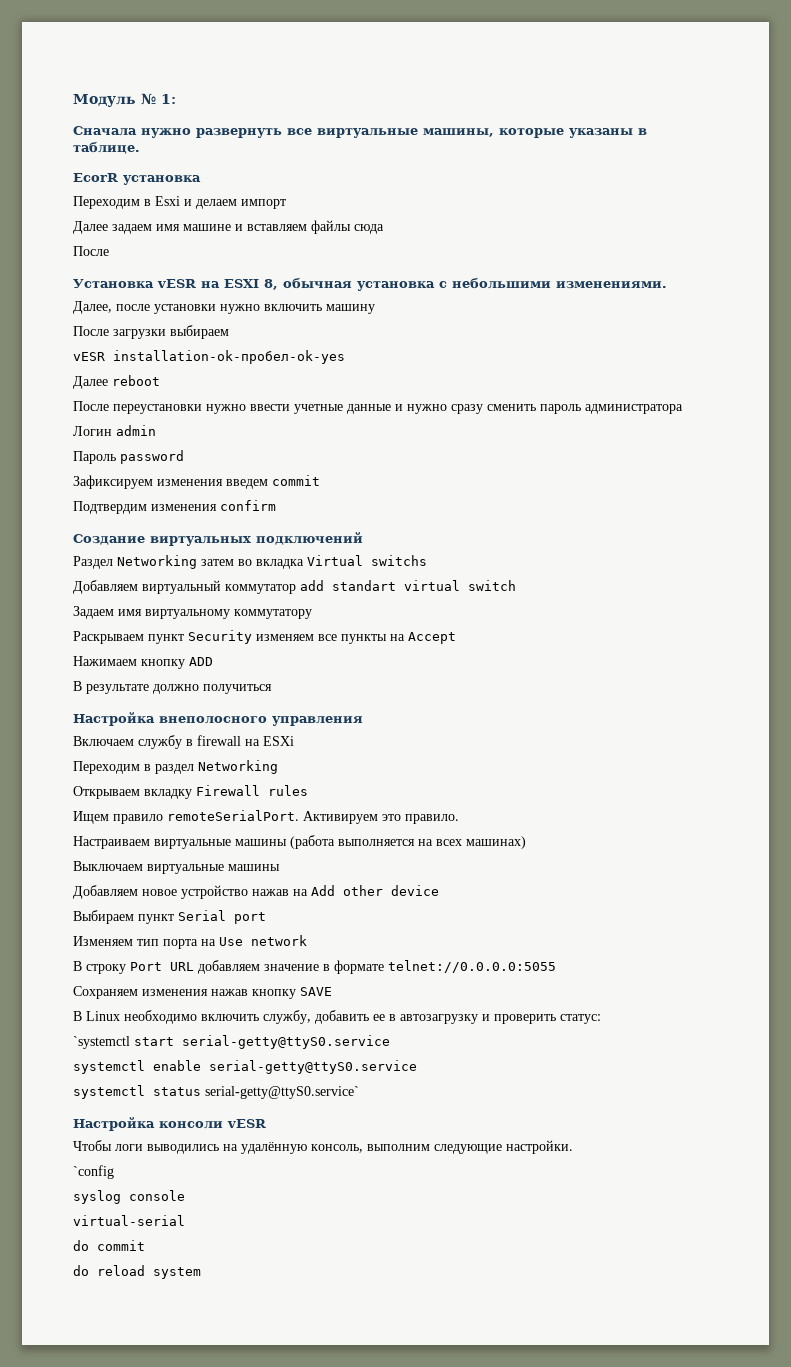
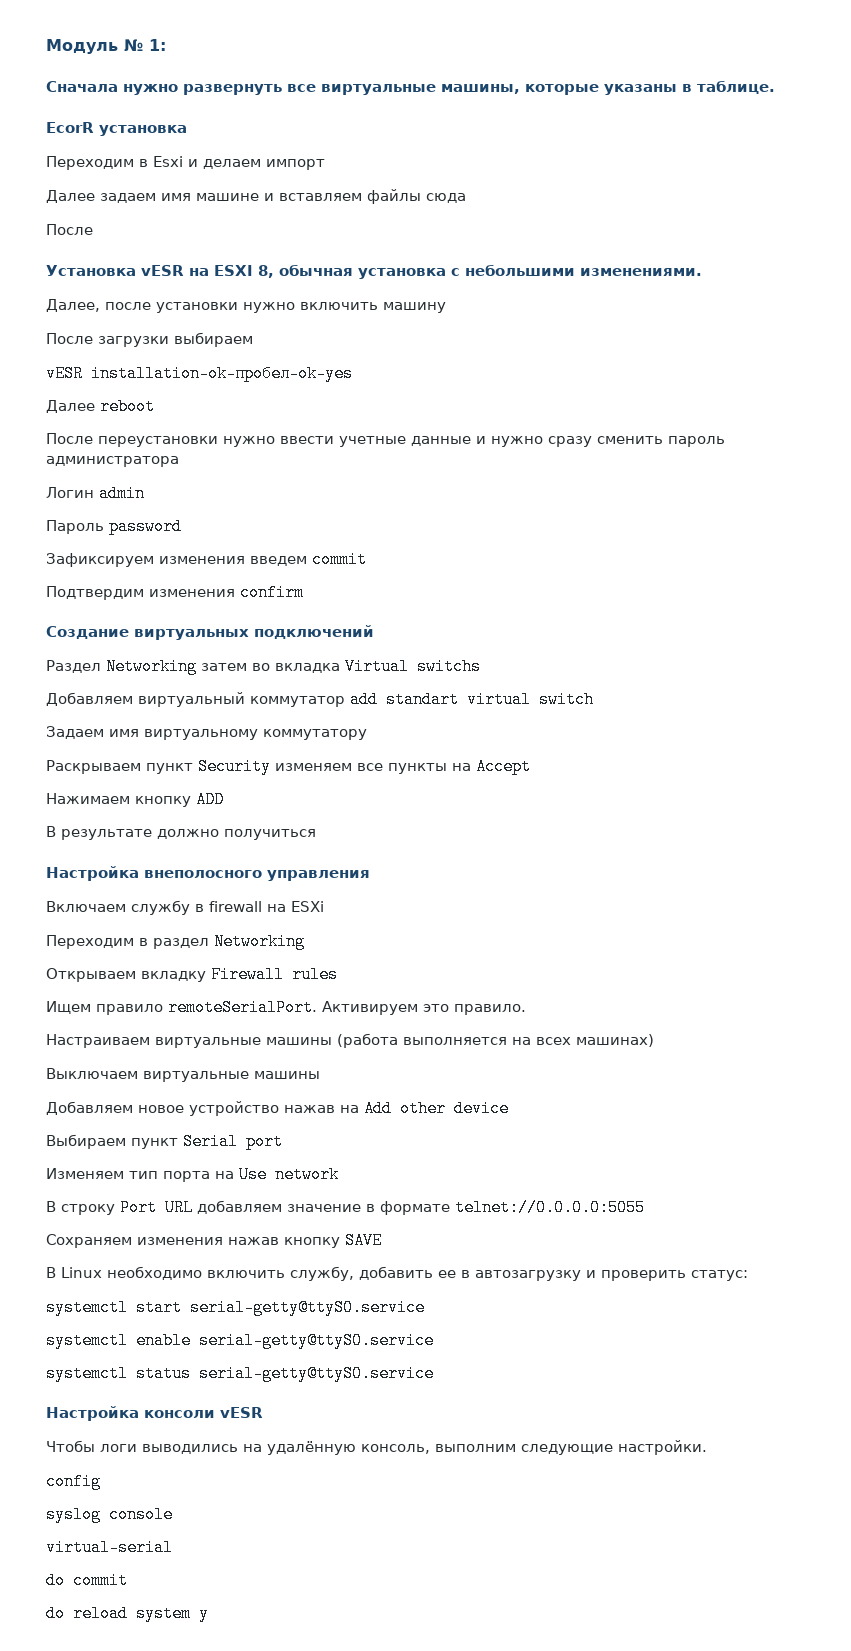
- `systemctl start serial-getty@ttyS0.service
+ systemctl start serial-getty@ttyS0.service
- systemctl status serial-getty@ttyS0.service`
+ systemctl status serial-getty@ttyS0.service
- `config
+ config
- do reload system
+ do reload system y

